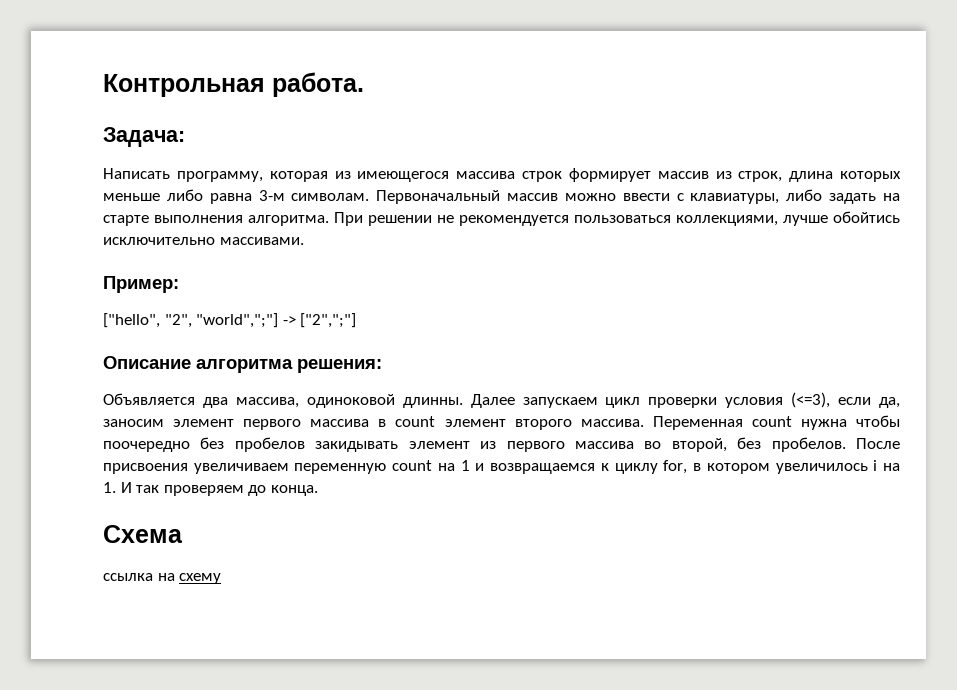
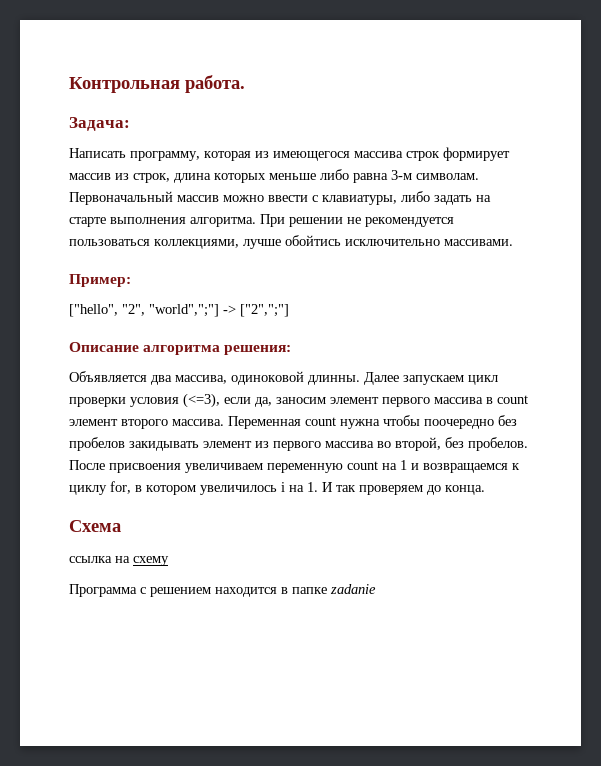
+ Программа с решением находится в папке zadanie

